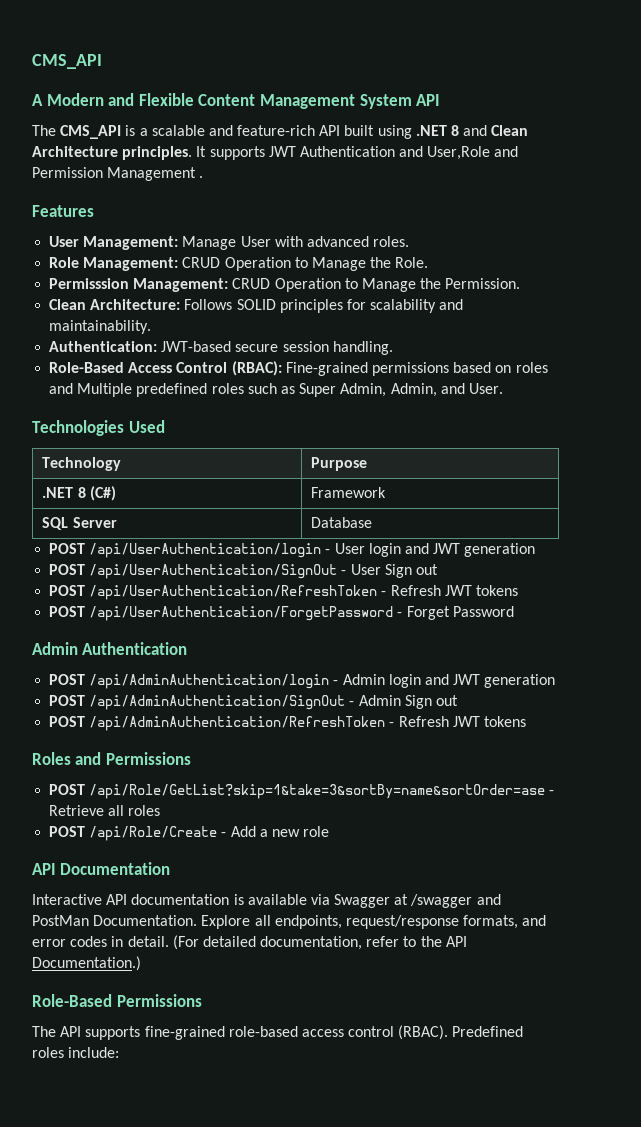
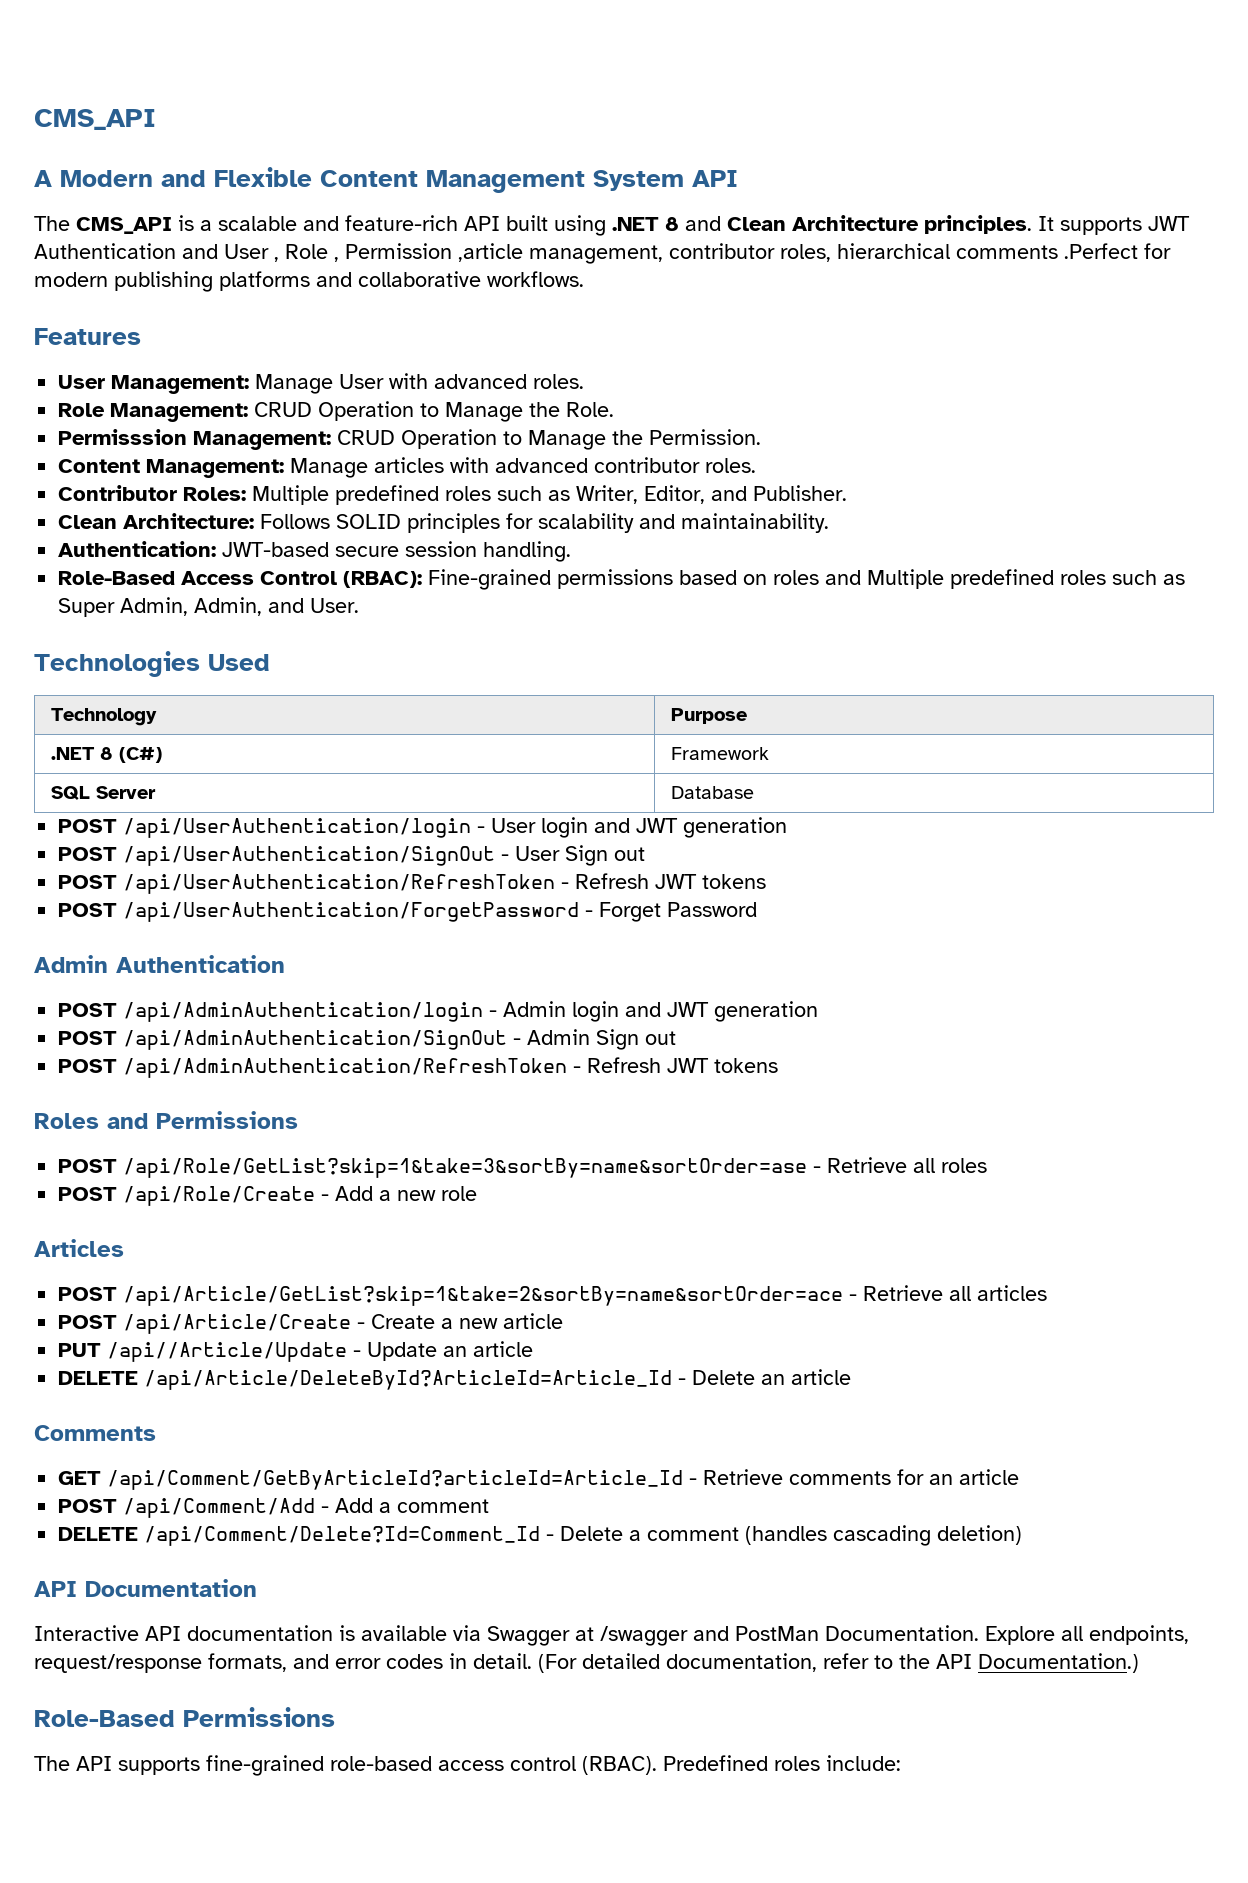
- It supports JWT Authentication and User,Role and Permission Management .
+ It supports JWT Authentication and User , Role , Permission ,article management, contributor roles, hierarchical comments .Perfect for modern publishing platforms and collaborative workflows.
+ Content Management: Manage articles with advanced contributor roles.
+ Contributor Roles: Multiple predefined roles such as Writer, Editor, and Publisher.
+ Articles
+ POST /api/Article/GetList?skip=1&take=2&sortBy=name&sortOrder=ace - Retrieve all articles
+ POST /api/Article/Create - Create a new article
+ PUT /api//Article/Update - Update an article
+ DELETE /api/Article/DeleteById?ArticleId=Article_Id - Delete an article
+ Comments
+ GET /api/Comment/GetByArticleId?articleId=Article_Id - Retrieve comments for an article
+ POST /api/Comment/Add - Add a comment
+ DELETE /api/Comment/Delete?Id=Comment_Id - Delete a comment (handles cascading deletion)

